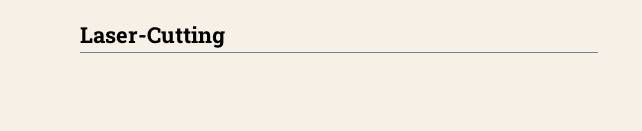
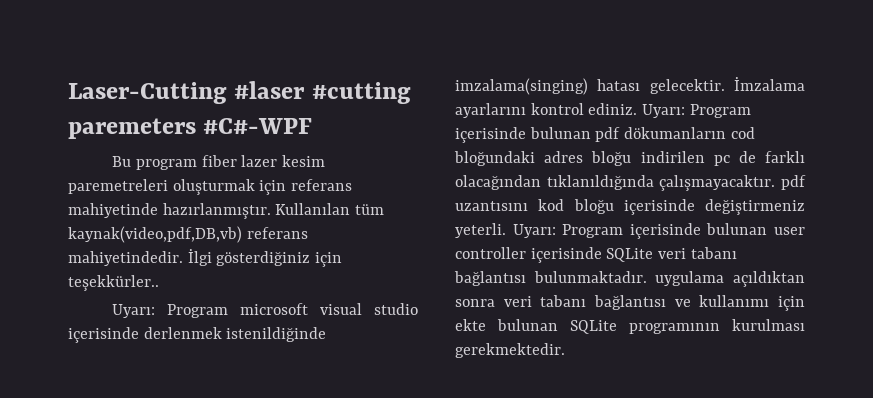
- Laser-Cutting
+ Laser-Cutting #laser #cutting paremeters #C#-WPF
+ Bu program fiber lazer kesim paremetreleri oluşturmak için referans mahiyetinde hazırlanmıştır. Kullanılan tüm kaynak(video,pdf,DB,vb) referans mahiyetindedir. İlgi gösterdiğiniz için teşekkürler..
+ Uyarı: Program microsoft visual studio içerisinde derlenmek istenildiğinde imzalama(singing) hatası gelecektir. İmzalama ayarlarını kontrol ediniz. Uyarı: Program içerisinde bulunan pdf dökumanların cod bloğundaki adres bloğu indirilen pc de farklı olacağından tıklanıldığında çalışmayacaktır. pdf uzantısını kod bloğu içerisinde değiştirmeniz yeterli. Uyarı: Program içerisinde bulunan user controller içerisinde SQLite veri tabanı bağlantısı bulunmaktadır. uygulama açıldıktan sonra veri tabanı bağlantısı ve kullanımı için ekte bulunan SQLite programının kurulması gerekmektedir.

